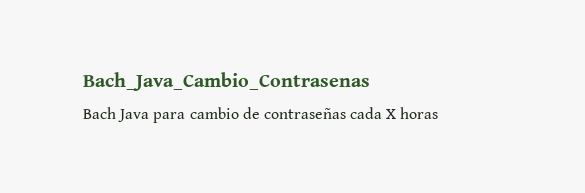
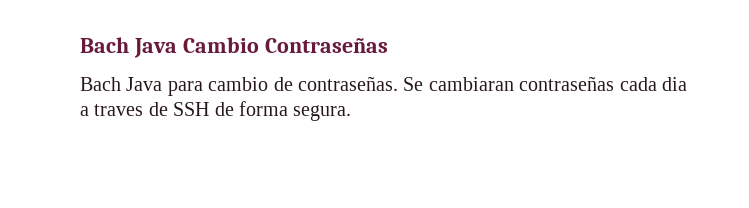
- Bach_Java_Cambio_Contrasenas
+ Bach Java Cambio Contraseñas
- Bach Java para cambio de contraseñas cada X horas
+ Bach Java para cambio de contraseñas. Se cambiaran contraseñas cada dia a traves de SSH de forma segura.

